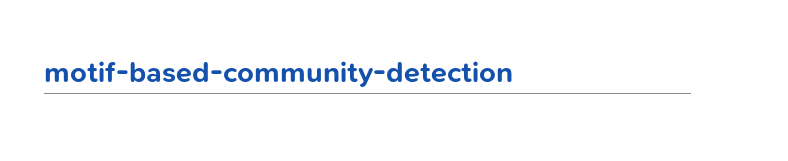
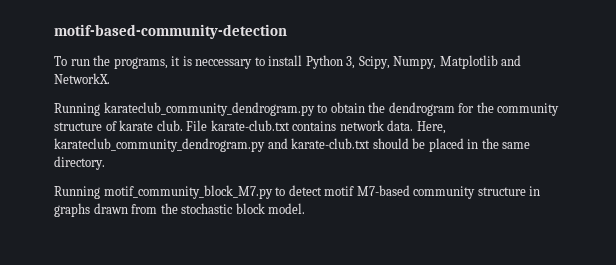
+ To run the programs, it is neccessary to install Python 3, Scipy, Numpy, Matplotlib and NetworkX.
+ Running karateclub_community_dendrogram.py to obtain the dendrogram for the community structure of karate club. File karate-club.txt contains network data. Here, karateclub_community_dendrogram.py and karate-club.txt should be placed in the same directory.
+ Running motif_community_block_M7.py to detect motif M7-based community structure in graphs drawn from the stochastic block model.

